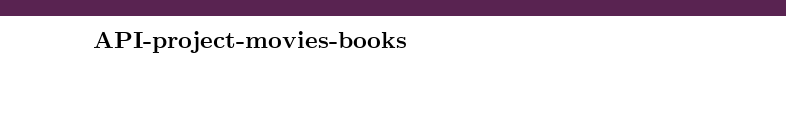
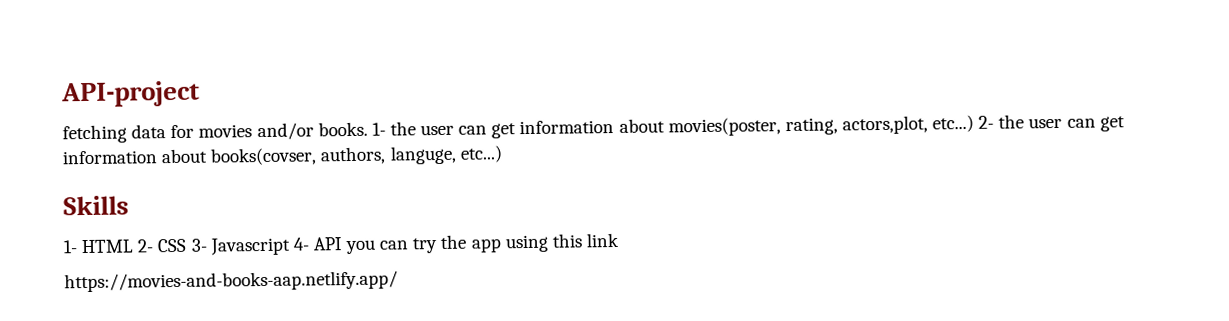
- API-project-movies-books
+ API-project
+ fetching data for movies and/or books. 1- the user can get information about movies(poster, rating, actors,plot, etc...) 2- the user can get information about books(covser, authors, languge, etc...)
+ Skills
+ 1- HTML 2- CSS 3- Javascript 4- API you can try the app using this link
+ https://movies-and-books-aap.netlify.app/

